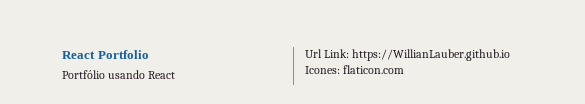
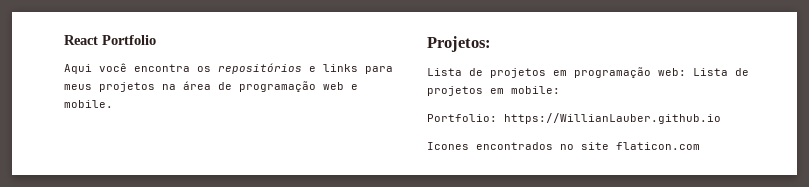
- Portfólio usando React
- Url Link: https://WillianLauber.github.io Icones: flaticon.com
+ Aqui você encontra os repositórios e links para meus projetos na área de programação web e mobile.
+ Projetos:
+ Lista de projetos em programação web: Lista de projetos em mobile:
+ Portfolio: https://WillianLauber.github.io
+ Icones encontrados no site flaticon.com

